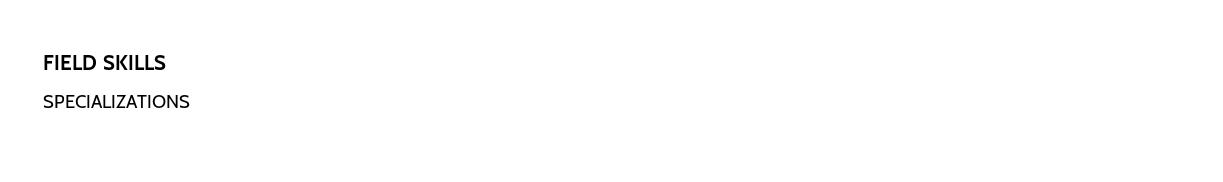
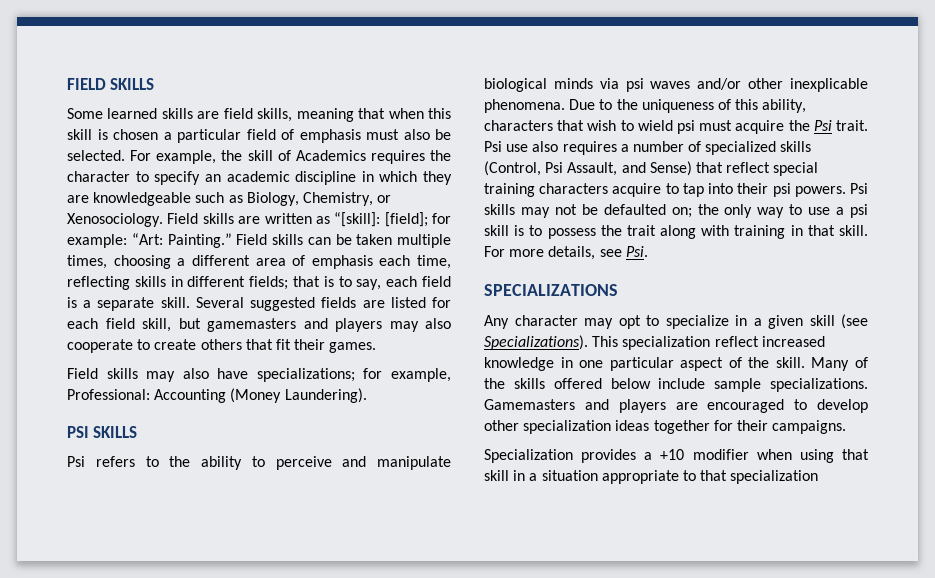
+ Some learned skills are field skills, meaning that when this skill is chosen a particular field of emphasis must also be selected. For example, the skill of Academics requires the character to specify an academic discipline in which they are knowledgeable such as Biology, Chemistry, or Xenosociology. Field skills are written as “[skill]: [field]; for example: “Art: Painting.” Field skills can be taken multiple times, choosing a different area of emphasis each time, reflecting skills in different fields; that is to say, each field is a separate skill. Several suggested fields are listed for each field skill, but gamemasters and players may also cooperate to create others that fit their games.
+ Field skills may also have specializations; for example, Professional: Accounting (Money Laundering).
+ PSI SKILLS
+ Psi refers to the ability to perceive and manipulate biological minds via psi waves and/or other inexplicable phenomena. Due to the uniqueness of this ability, characters that wish to wield psi must acquire the Psi trait. Psi use also requires a number of specialized skills (Control, Psi Assault, and Sense) that reflect special training characters acquire to tap into their psi powers. Psi skills may not be defaulted on; the only way to use a psi skill is to possess the trait along with training in that skill. For more details, see Psi.
  SPECIALIZATIONS
+ Any character may opt to specialize in a given skill (see Specializations). This specialization reflect increased knowledge in one particular aspect of the skill. Many of the skills offered below include sample specializations. Gamemasters and players are encouraged to develop other specialization ideas together for their campaigns.
+ Specialization provides a +10 modifier when using that skill in a situation appropriate to that specialization

